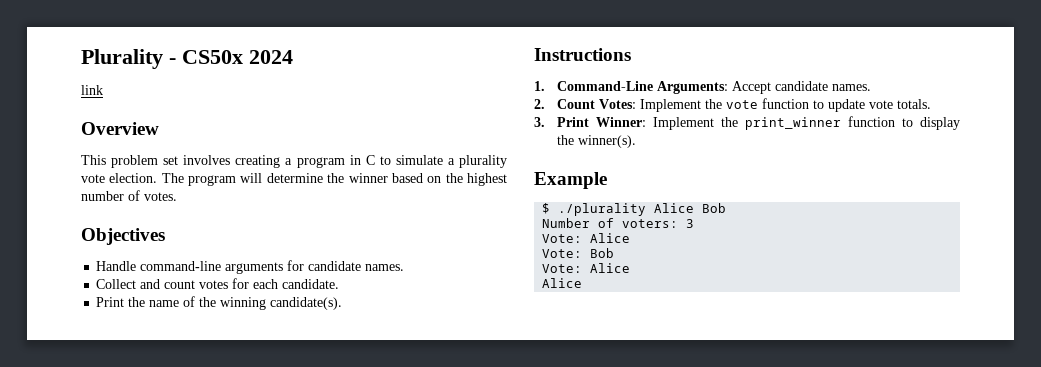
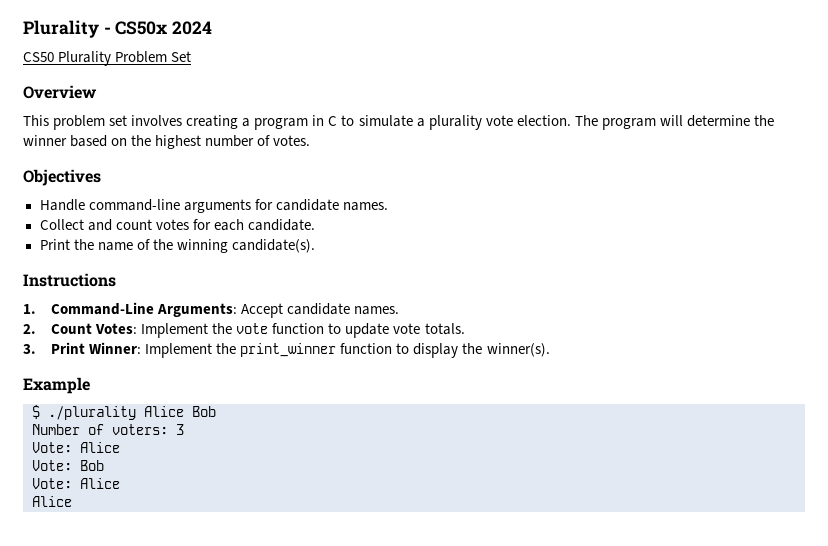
- link
+ CS50 Plurality Problem Set

